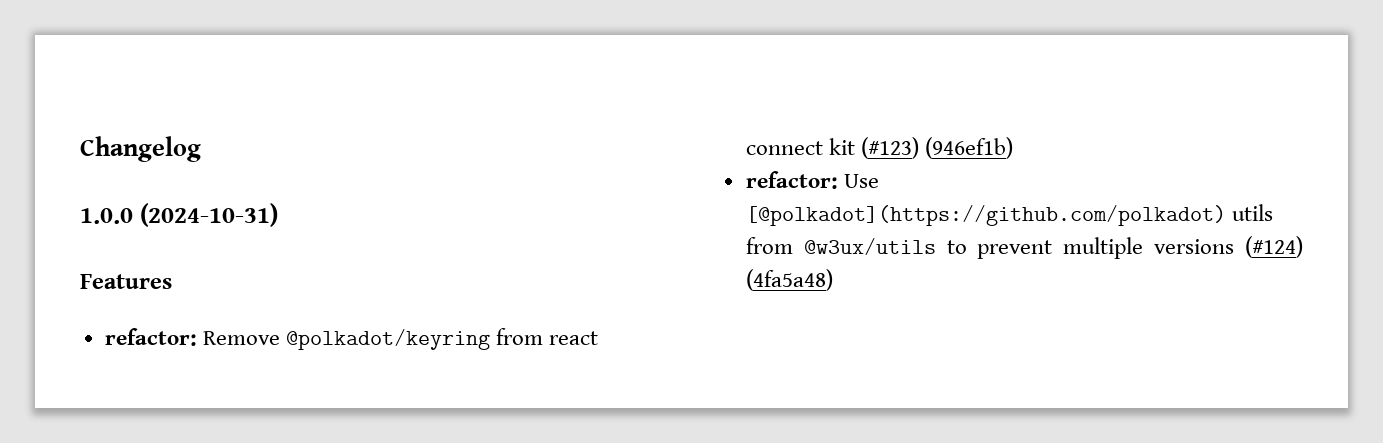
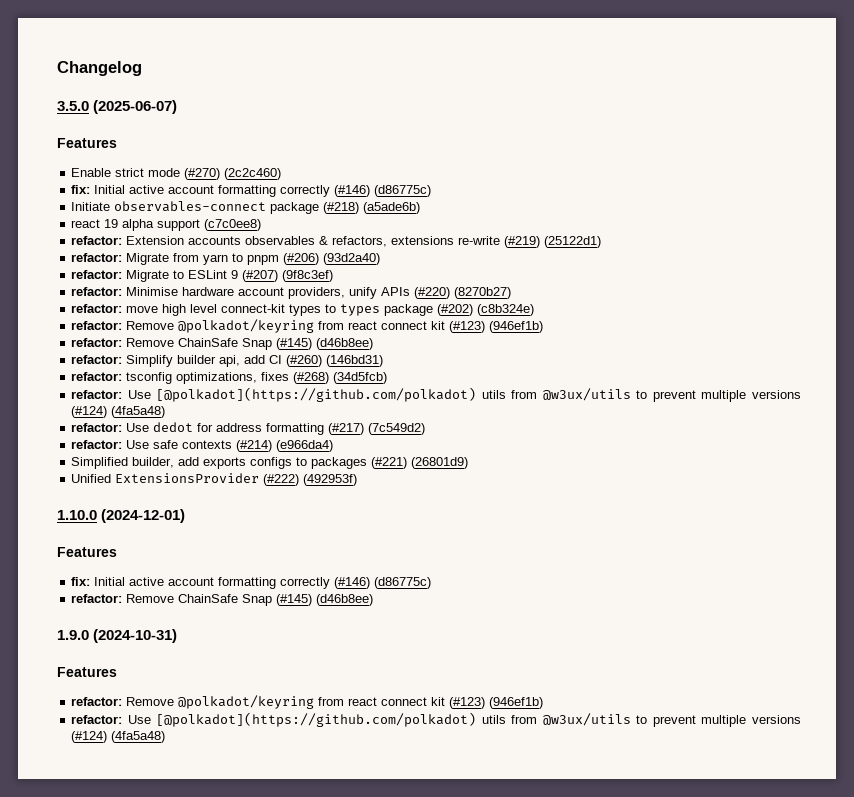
- 1.0.0 (2024-10-31)
+ 3.5.0 (2025-06-07)
+ Features
+ Enable strict mode (#270) (2c2c460)
+ fix: Initial active account formatting correctly (#146) (d86775c)
+ Initiate observables-connect package (#218) (a5ade6b)
+ react 19 alpha support (c7c0ee8)
+ refactor: Extension accounts observables & refactors, extensions re-write (#219) (25122d1)
+ refactor: Migrate from yarn to pnpm (#206) (93d2a40)
+ refactor: Migrate to ESLint 9 (#207) (9f8c3ef)
+ refactor: Minimise hardware account providers, unify APIs (#220) (8270b27)
+ refactor: move high level connect-kit types to types package (#202) (c8b324e)
+ refactor: Remove @polkadot/keyring from react connect kit (#123) (946ef1b)
+ refactor: Remove ChainSafe Snap (#145) (d46b8ee)
+ refactor: Simplify builder api, add CI (#260) (146bd31)
+ refactor: tsconfig optimizations, fixes (#268) (34d5fcb)
+ refactor: Use [@polkadot](https://github.com/polkadot) utils from @w3ux/utils to prevent multiple versions (#124) (4fa5a48)
+ refactor: Use dedot for address formatting (#217) (7c549d2)
+ refactor: Use safe contexts (#214) (e966da4)
+ Simplified builder, add exports configs to packages (#221) (26801d9)
+ Unified ExtensionsProvider (#222) (492953f)
+ 1.10.0 (2024-12-01)
+ Features
+ fix: Initial active account formatting correctly (#146) (d86775c)
+ refactor: Remove ChainSafe Snap (#145) (d46b8ee)
+ 1.9.0 (2024-10-31)

